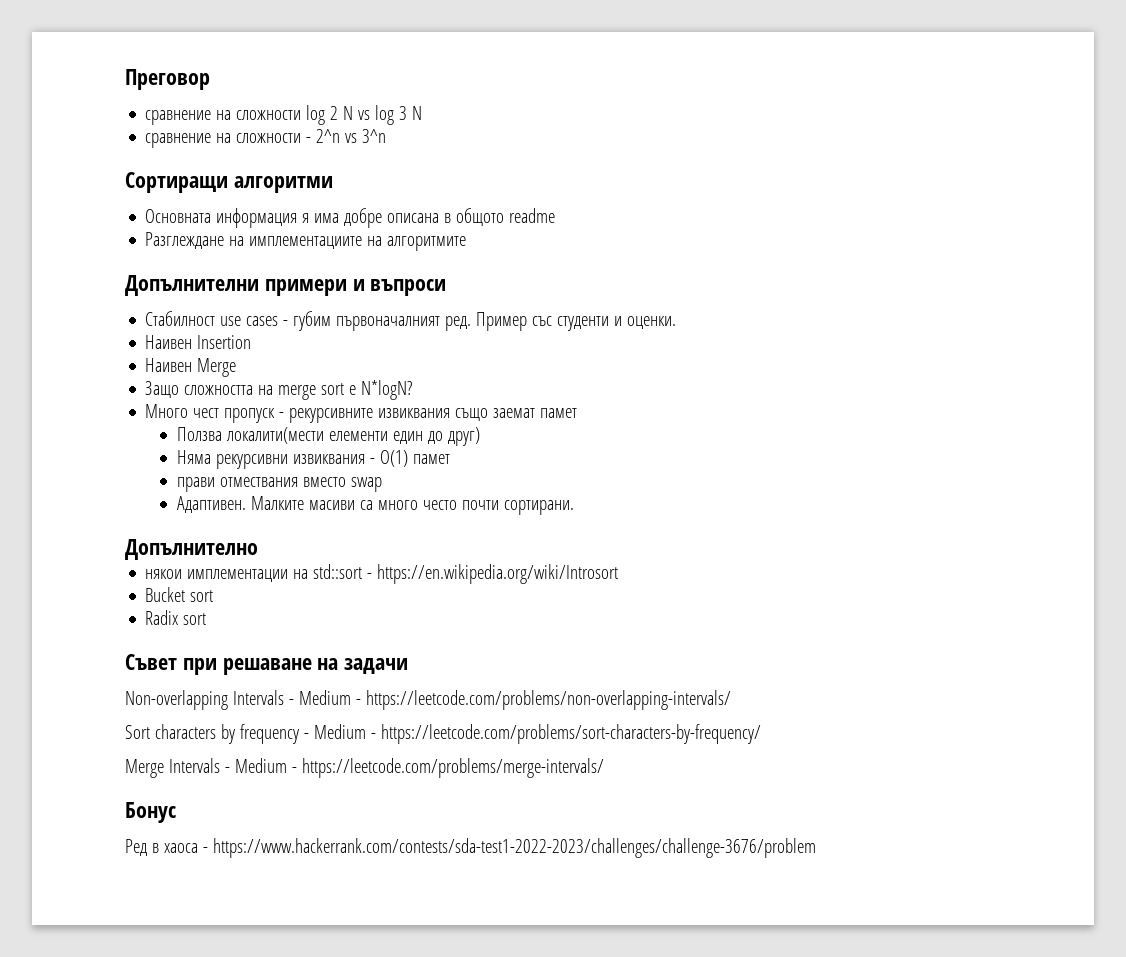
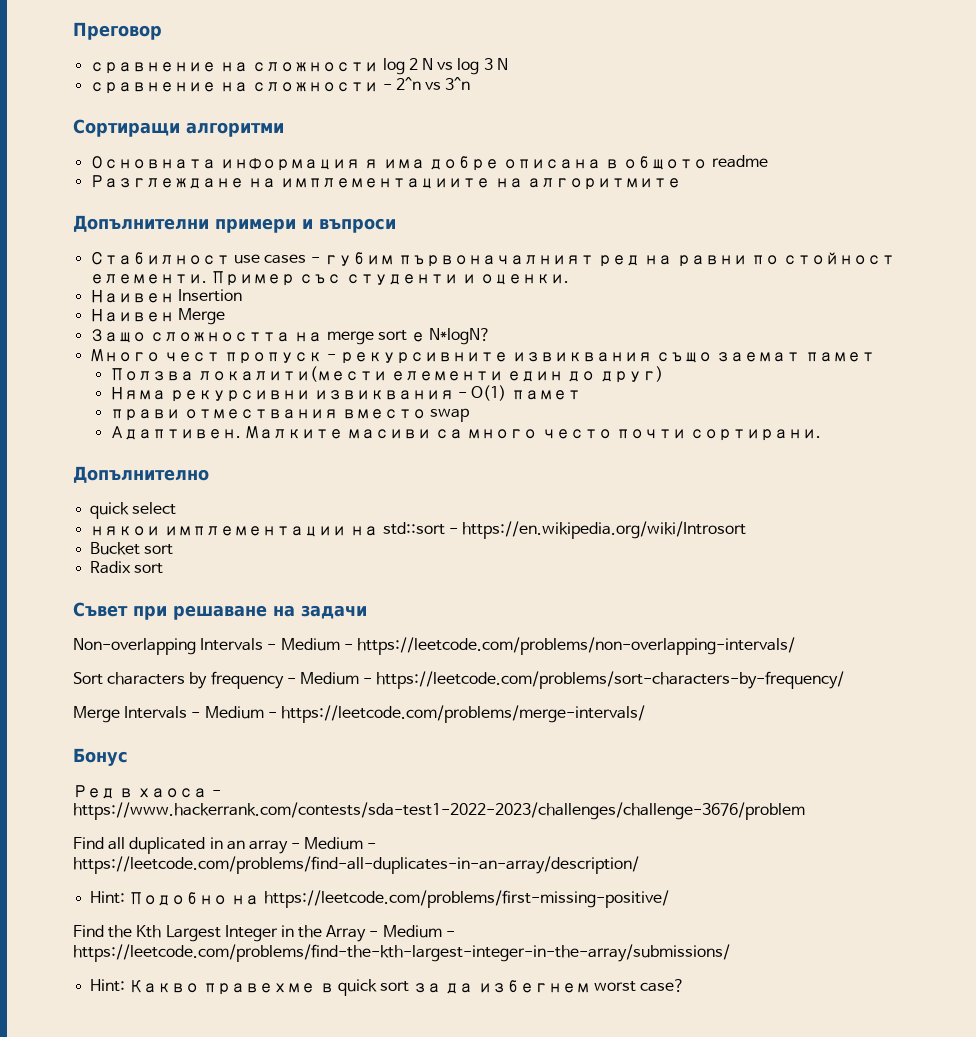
- Стабилност use cases - губим първоначалният ред.
+ Стабилност use cases - губим първоначалният ред на равни по стойност елементи.
+ quick select
+ Find all duplicated in an array - Medium - https://leetcode.com/problems/find-all-duplicates-in-an-array/description/
+ Hint: Подобно на https://leetcode.com/problems/first-missing-positive/
+ Find the Kth Largest Integer in the Array - Medium - https://leetcode.com/problems/find-the-kth-largest-integer-in-the-array/submissions/
+ Hint: Какво правехме в quick sort за да избегнем worst case?

